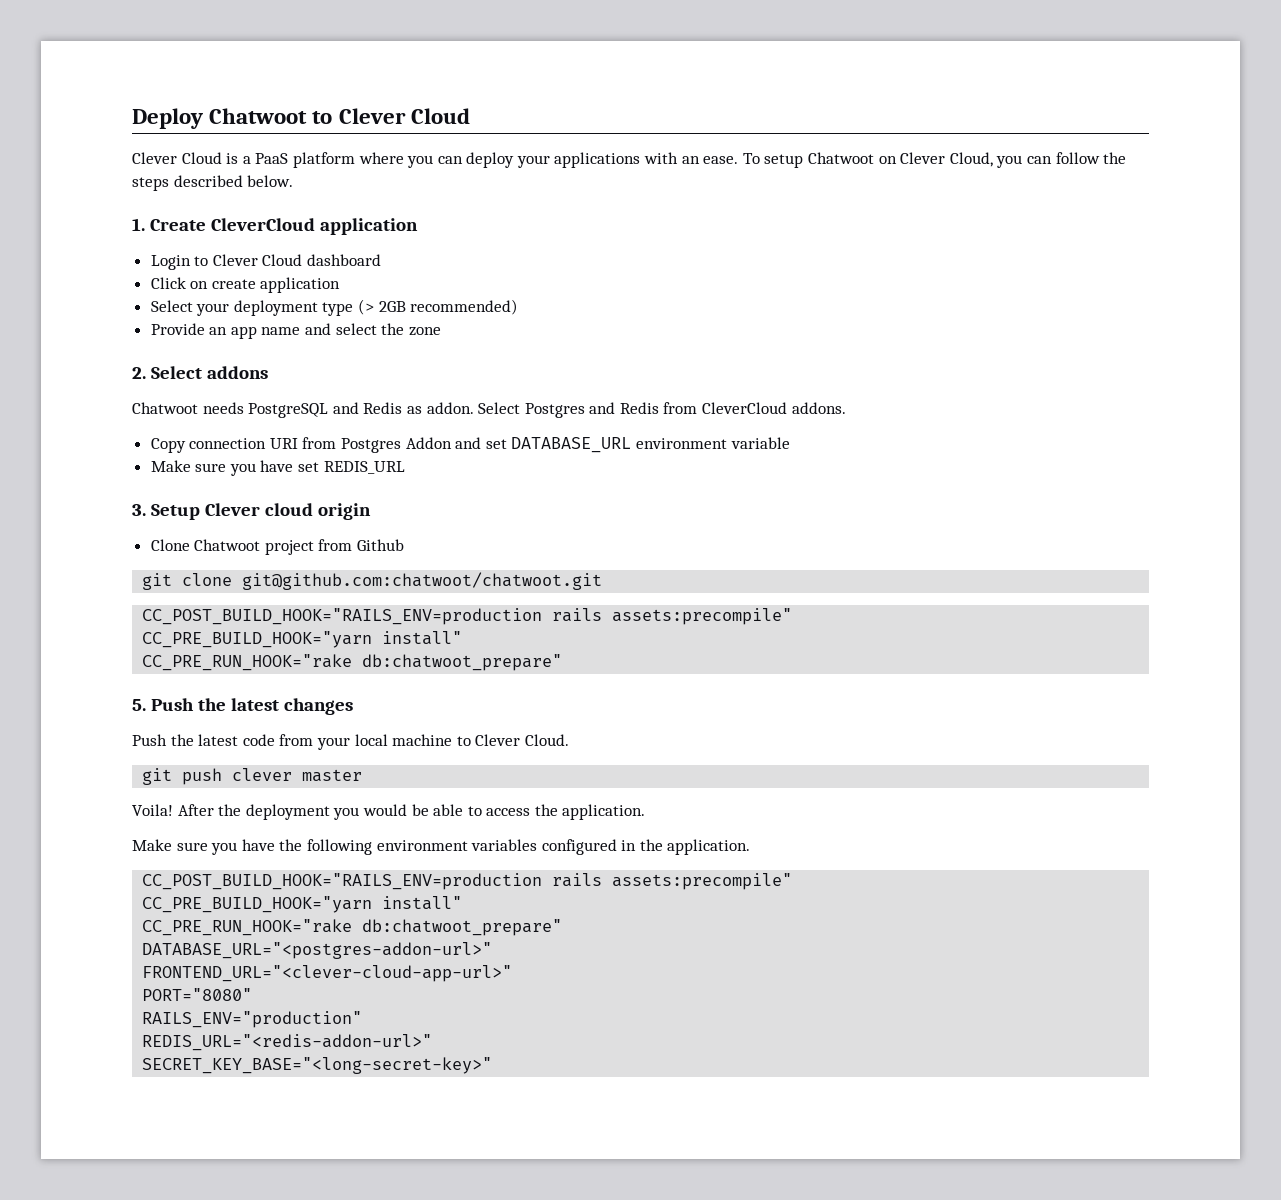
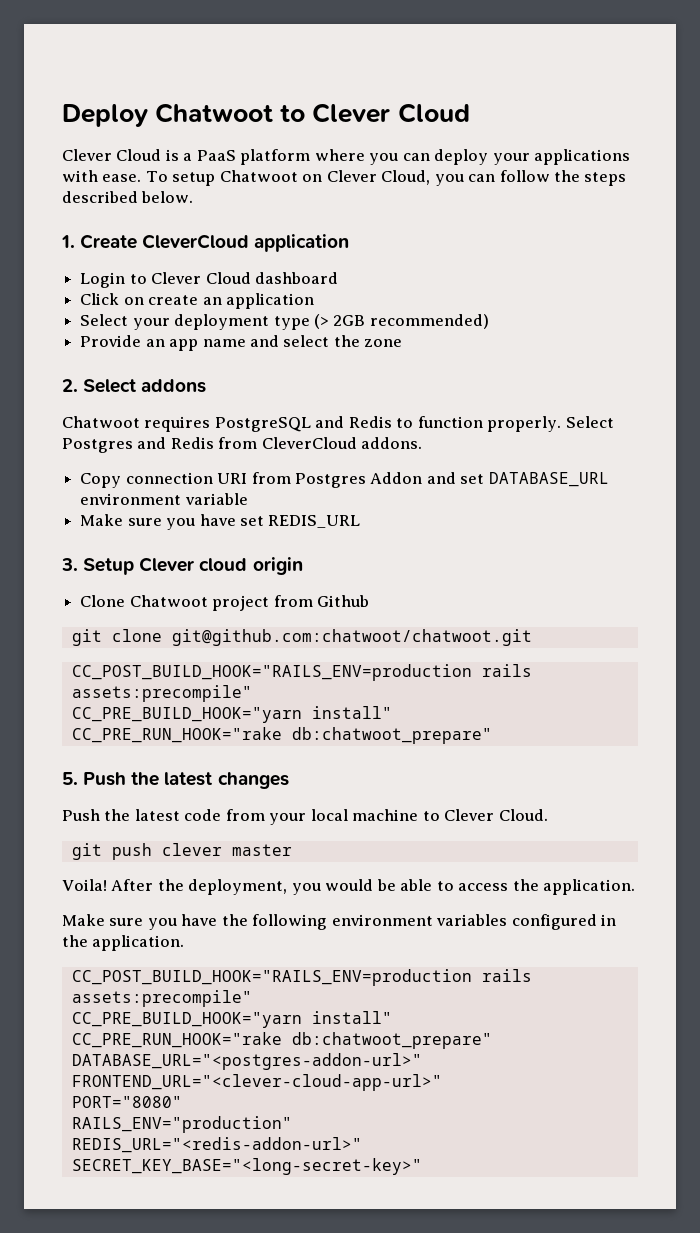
- Clever Cloud is a PaaS platform where you can deploy your applications with an ease.
+ Clever Cloud is a PaaS platform where you can deploy your applications with ease.
- Click on create application
+ Click on create an application
- Chatwoot needs PostgreSQL and Redis as addon.
+ Chatwoot requires PostgreSQL and Redis to function properly.
- After the deployment you would be able to access the application.
+ After the deployment, you would be able to access the application.

